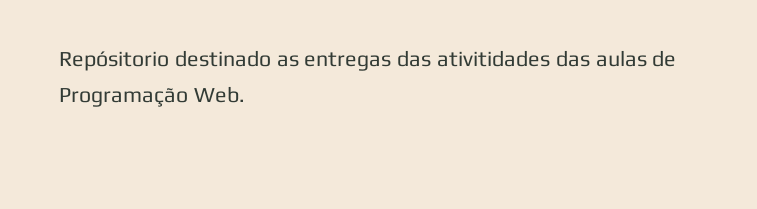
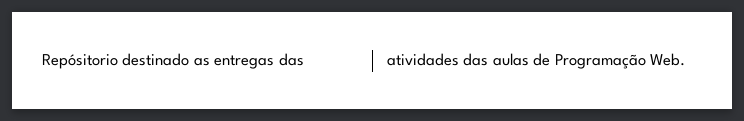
- Repósitorio destinado as entregas das ativitidades das aulas de Programação Web.
+ Repósitorio destinado as entregas das atividades das aulas de Programação Web.

